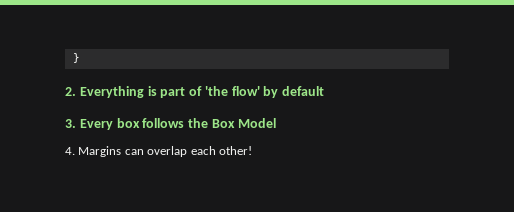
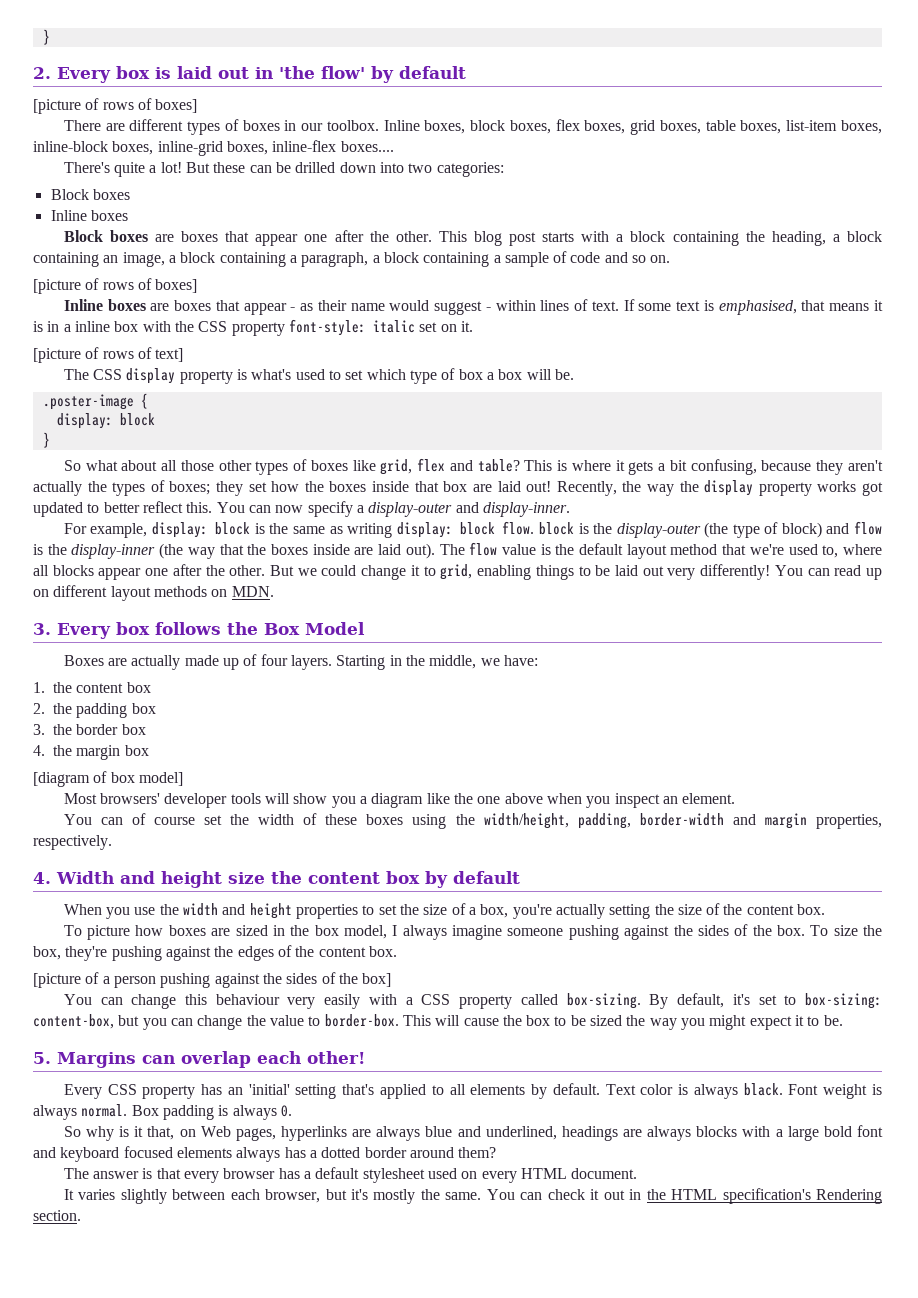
- 2. Everything is part of 'the flow' by default
+ 2. Every box is laid out in 'the flow' by default
+ [picture of rows of boxes]
+ There are different types of boxes in our toolbox. Inline boxes, block boxes, flex boxes, grid boxes, table boxes, list-item boxes, inline-block boxes, inline-grid boxes, inline-flex boxes....
+ There's quite a lot! But these can be drilled down into two categories:
+ Block boxes
+ Inline boxes
+ Block boxes are boxes that appear one after the other. This blog post starts with a block containing the heading, a block containing an image, a block containing a paragraph, a block containing a sample of code and so on.
+ [picture of rows of boxes]
+ Inline boxes are boxes that appear - as their name would suggest - within lines of text. If some text is emphasised, that means it is in a inline box with the CSS property font-style: italic set on it.
+ [picture of rows of text]
+ The CSS display property is what's used to set which type of box a box will be.
+ .poster-image {
+ display: block
+ }
+ So what about all those other types of boxes like grid, flex and table? This is where it gets a bit confusing, because they aren't actually the types of boxes; they set how the boxes inside that box are laid out! Recently, the way the display property works got updated to better reflect this. You can now specify a display-outer and display-inner.
+ For example, display: block is the same as writing display: block flow. block is the display-outer (the type of block) and flow is the display-inner (the way that the boxes inside are laid out). The flow value is the default layout method that we're used to, where all blocks appear one after the other. But we could change it to grid, enabling things to be laid out very differently! You can read up on different layout methods on MDN.
- 4. Margins can overlap each other!
+ Boxes are actually made up of four layers. Starting in the middle, we have:
+ 1. the content box
+ 2. the padding box
+ 3. the border box
+ 4. the margin box
+ [diagram of box model]
+ Most browsers' developer tools will show you a diagram like the one above when you inspect an element.
+ You can of course set the width of these boxes using the width/height, padding, border-width and margin properties, respectively.
+ 4. Width and height size the content box by default
+ When you use the width and height properties to set the size of a box, you're actually setting the size of the content box.
+ To picture how boxes are sized in the box model, I always imagine someone pushing against the sides of the box. To size the box, they're pushing against the edges of the content box.
+ [picture of a person pushing against the sides of the box]
+ You can change this behaviour very easily with a CSS property called box-sizing. By default, it's set to box-sizing: content-box, but you can change the value to border-box. This will cause the box to be sized the way you might expect it to be.
+ 5. Margins can overlap each other!
+ Every CSS property has an 'initial' setting that's applied to all elements by default. Text color is always black. Font weight is always normal. Box padding is always 0.
+ So why is it that, on Web pages, hyperlinks are always blue and underlined, headings are always blocks with a large bold font and keyboard focused elements always has a dotted border around them?
+ The answer is that every browser has a default stylesheet used on every HTML document.
+ It varies slightly between each browser, but it's mostly the same. You can check it out in the HTML specification's Rendering section.

